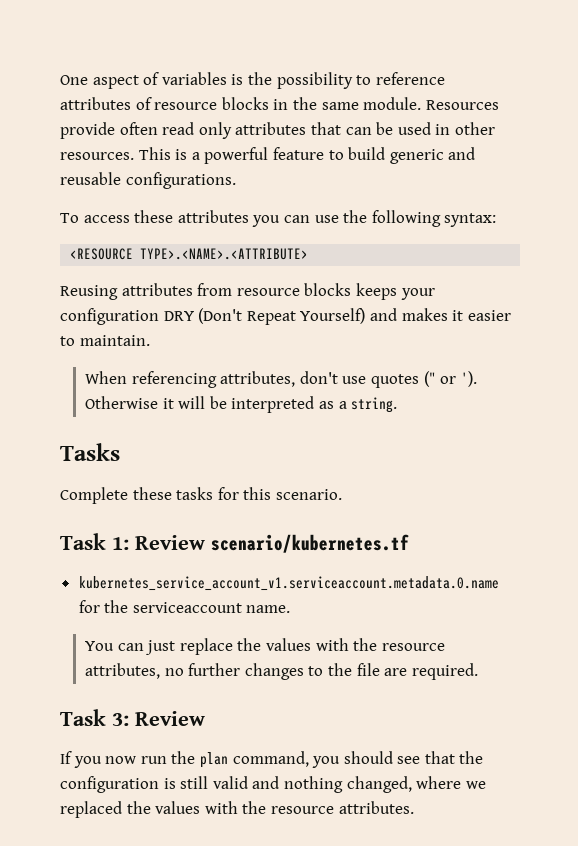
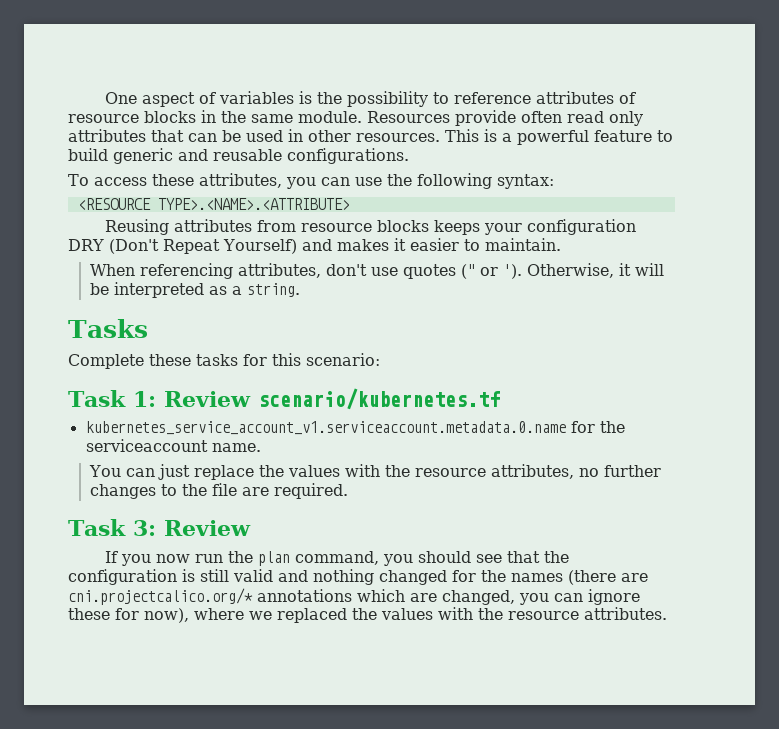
- To access these attributes you can use the following syntax:
+ To access these attributes, you can use the following syntax:
- Otherwise it will be interpreted as a string.
+ Otherwise, it will be interpreted as a string.
- Complete these tasks for this scenario.
+ Complete these tasks for this scenario:
- If you now run the plan command, you should see that the configuration is still valid and nothing changed, where we replaced the values with the resource attributes.
+ If you now run the plan command, you should see that the configuration is still valid and nothing changed for the names (there are cni.projectcalico.org/* annotations which are changed, you can ignore these for now), where we replaced the values with the resource attributes.

